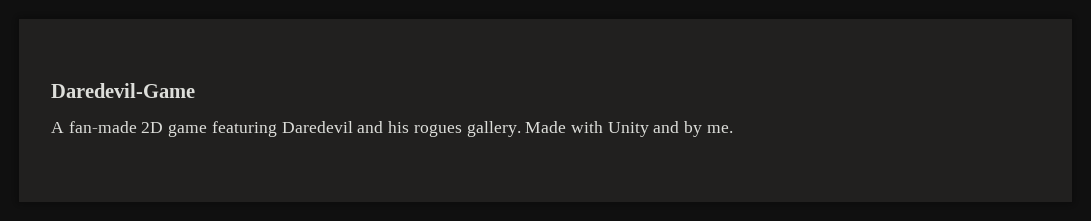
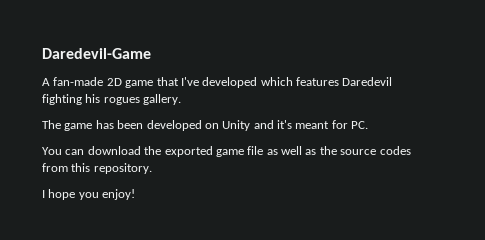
- A fan-made 2D game featuring Daredevil and his rogues gallery. Made with Unity and by me.
+ A fan-made 2D game that I've developed which features Daredevil fighting his rogues gallery.
+ The game has been developed on Unity and it's meant for PC.
+ You can download the exported game file as well as the source codes from this repository.
+ I hope you enjoy!

